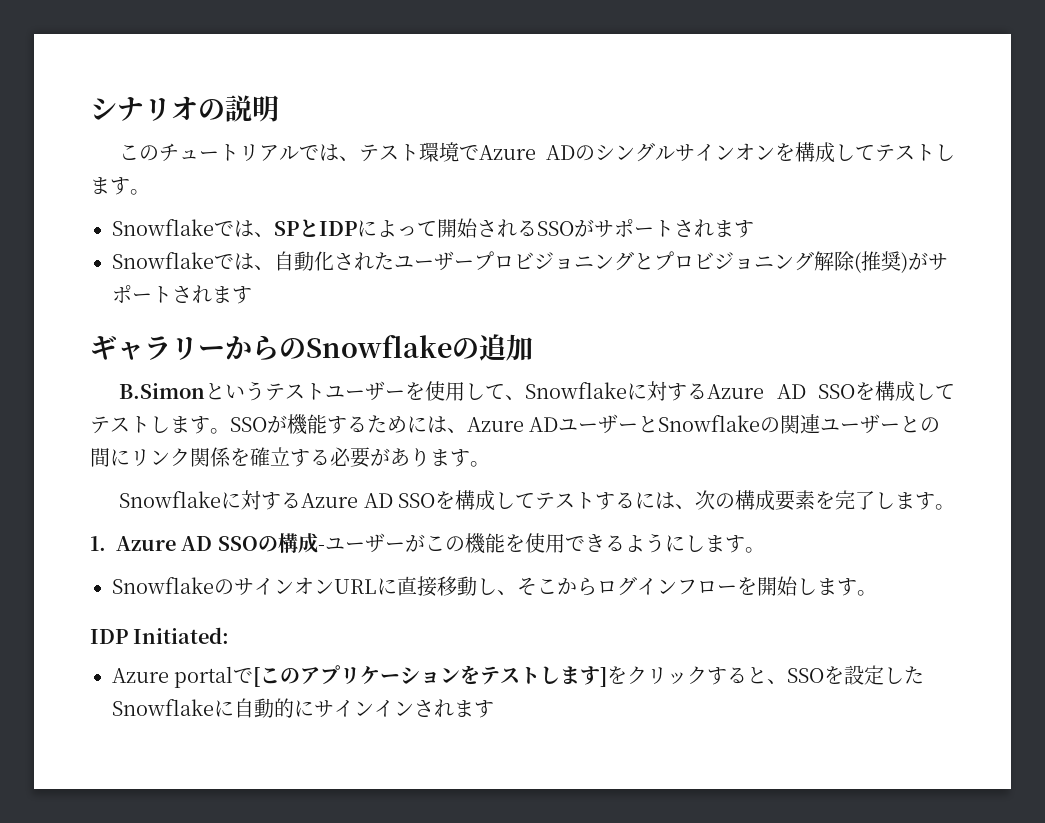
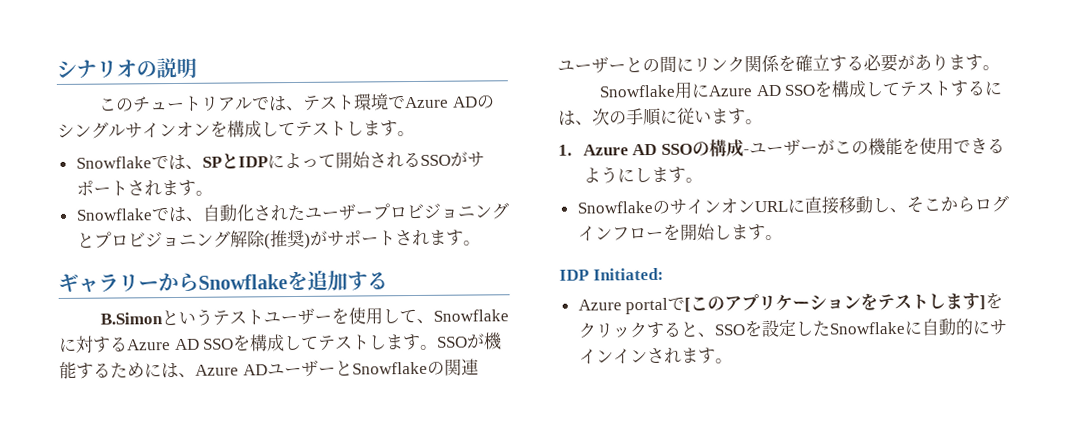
- Snowflakeでは、SPとIDPによって開始されるSSOがサポートされます
+ Snowflakeでは、SPとIDPによって開始されるSSOがサポートされます。
- Snowflakeでは、自動化されたユーザープロビジョニングとプロビジョニング解除(推奨)がサポートされます
+ Snowflakeでは、自動化されたユーザープロビジョニングとプロビジョニング解除(推奨)がサポートされます。
- ギャラリーからのSnowflakeの追加
+ ギャラリーからSnowflakeを追加する
- Snowflakeに対するAzure AD SSOを構成してテストするには、次の構成要素を完了します。
+ Snowflake用にAzure AD SSOを構成してテストするには、次の手順に従います。
- Azure portalで[このアプリケーションをテストします]をクリックすると、SSOを設定したSnowflakeに自動的にサインインされます
+ Azure portalで[このアプリケーションをテストします]をクリックすると、SSOを設定したSnowflakeに自動的にサインインされます。

